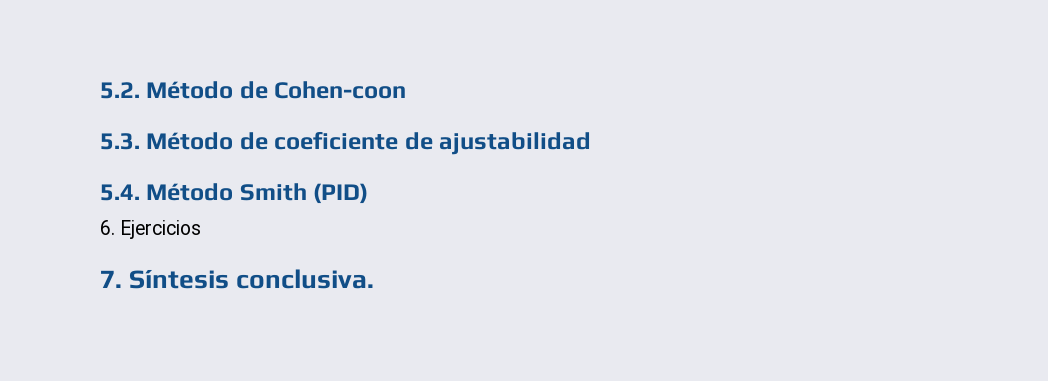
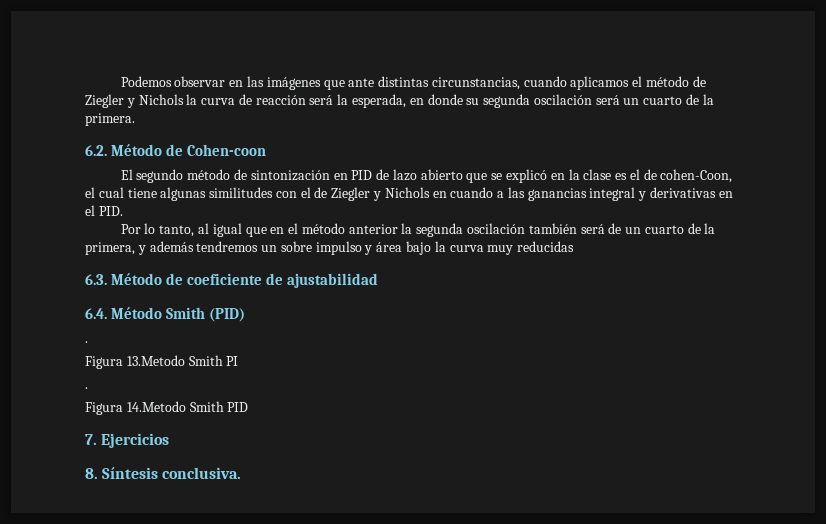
- 5.2. Método de Cohen-coon
- 5.3. Método de coeficiente de ajustabilidad
+ Podemos observar en las imágenes que ante distintas circunstancias, cuando aplicamos el método de Ziegler y Nichols la curva de reacción será la esperada, en donde su segunda oscilación será un cuarto de la primera.
+ 6.2. Método de Cohen-coon
+ El segundo método de sintonización en PID de lazo abierto que se explicó en la clase es el de cohen-Coon, el cual tiene algunas similitudes con el de Ziegler y Nichols en cuando a las ganancias integral y derivativas en el PID.
+ Por lo tanto, al igual que en el método anterior la segunda oscilación también será de un cuarto de la primera, y además tendremos un sobre impulso y área bajo la curva muy reducidas
+ 6.3. Método de coeficiente de ajustabilidad
- 5.4. Método Smith (PID)
- 6. Ejercicios
+ 6.4. Método Smith (PID)
+ .
+ Figura 13.Metodo Smith PI
+ .
+ Figura 14.Metodo Smith PID
+ 7. Ejercicios
- 7. Síntesis conclusiva.
+ 8. Síntesis conclusiva.

